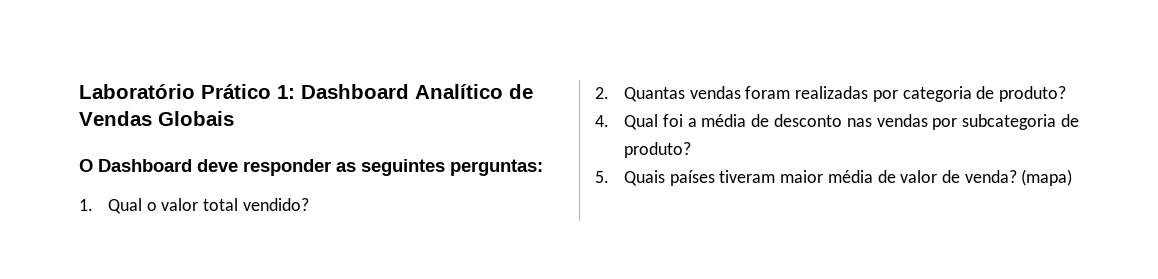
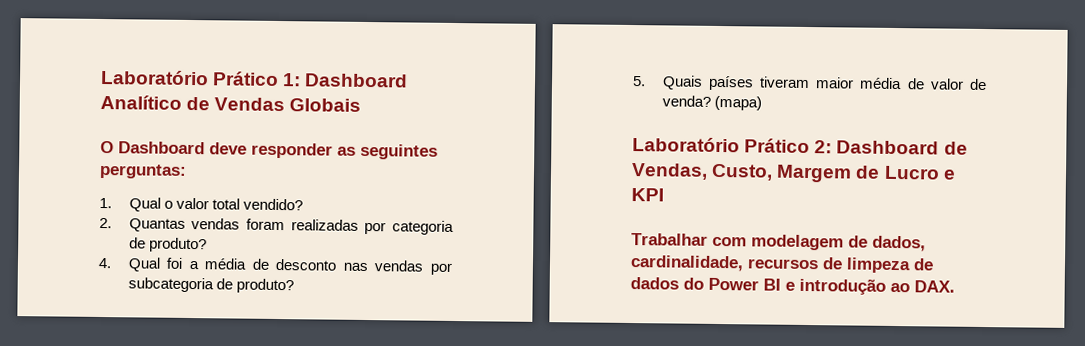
+ Laboratório Prático 2: Dashboard de Vendas, Custo, Margem de Lucro e KPI
+ Trabalhar com modelagem de dados, cardinalidade, recursos de limpeza de dados do Power BI e introdução ao DAX.

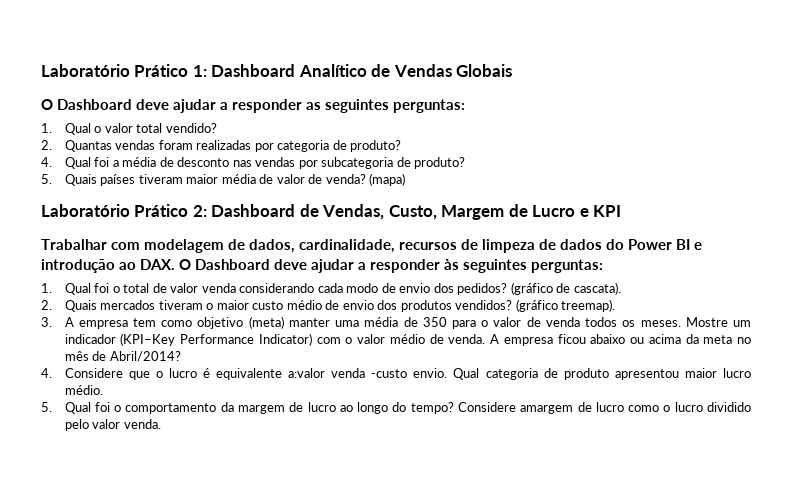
- O Dashboard deve responder as seguintes perguntas:
+ O Dashboard deve ajudar a responder as seguintes perguntas:
- Trabalhar com modelagem de dados, cardinalidade, recursos de limpeza de dados do Power BI e introdução ao DAX.
+ Trabalhar com modelagem de dados, cardinalidade, recursos de limpeza de dados do Power BI e introdução ao DAX. O Dashboard deve ajudar a responder às seguintes perguntas:
+ 1. Qual foi o total de valor venda considerando cada modo de envio dos pedidos? (gráfico de cascata).
+ 2. Quais mercados tiveram o maior custo médio de envio dos produtos vendidos? (gráfico treemap).
+ 3. A empresa tem como objetivo (meta) manter uma média de 350 para o valor de venda todos os meses. Mostre um indicador (KPI–Key Performance Indicator) com o valor médio de venda. A empresa ficou abaixo ou acima da meta no mês de Abril/2014?
+ 4. Considere que o lucro é equivalente a:valor venda -custo envio. Qual categoria de produto apresentou maior lucro médio.
+ 5. Qual foi o comportamento da margem de lucro ao longo do tempo? Considere amargem de lucro como o lucro dividido pelo valor venda.

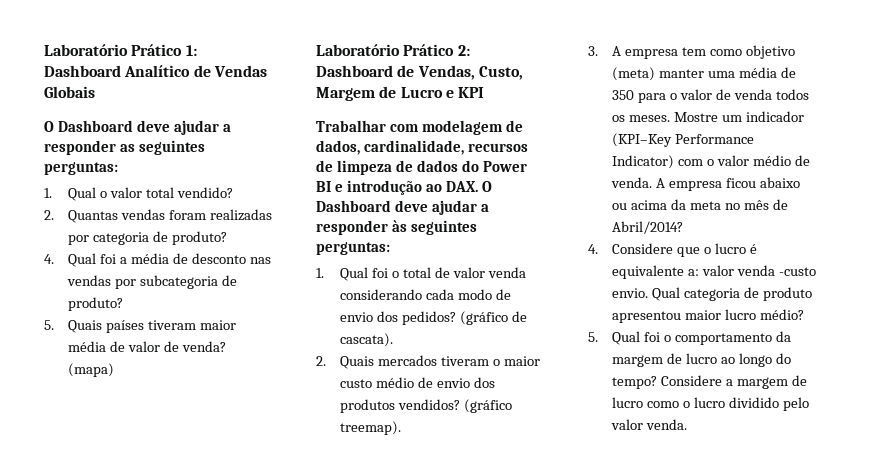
- 4. Considere que o lucro é equivalente a:valor venda -custo envio.
+ 4. Considere que o lucro é equivalente a: valor venda -custo envio.
- Qual categoria de produto apresentou maior lucro médio.
+ Qual categoria de produto apresentou maior lucro médio?
- Considere amargem de lucro como o lucro dividido pelo valor venda.
+ Considere a margem de lucro como o lucro dividido pelo valor venda.

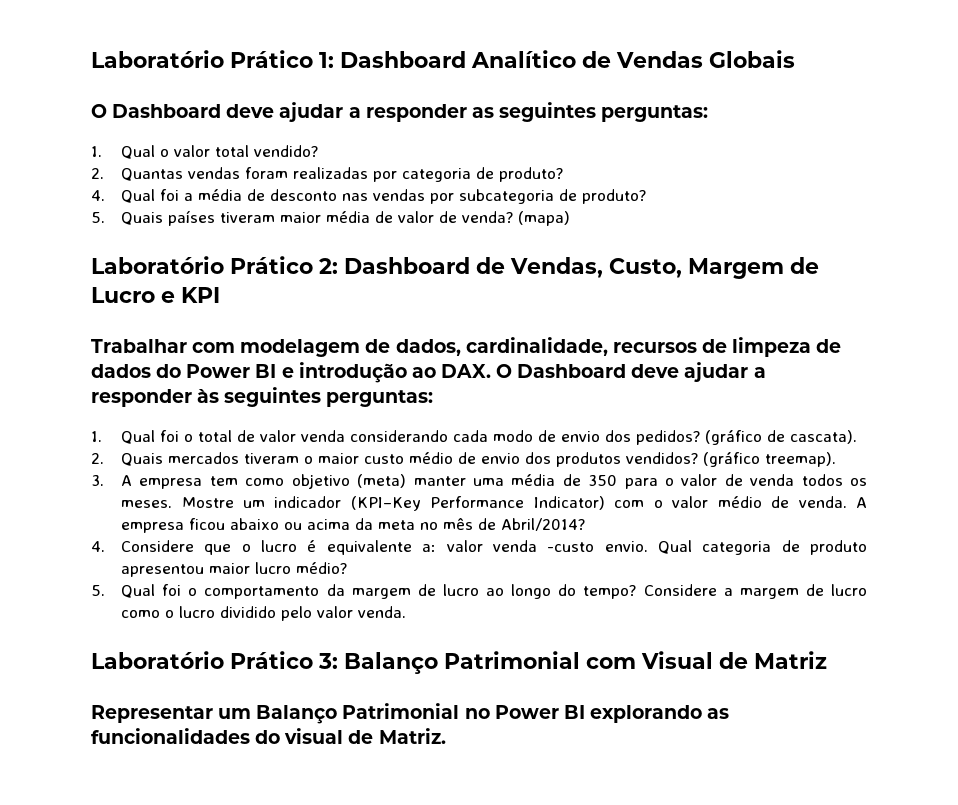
+ Laboratório Prático 3: Balanço Patrimonial com Visual de Matriz
+ Representar um Balanço Patrimonial no Power BI explorando as funcionalidades do visual de Matriz.

